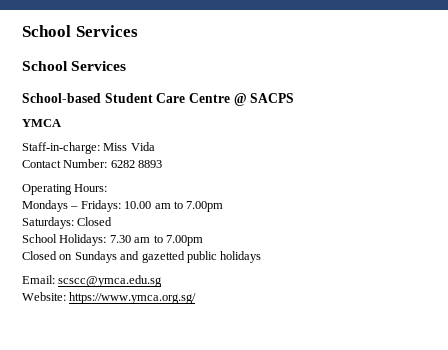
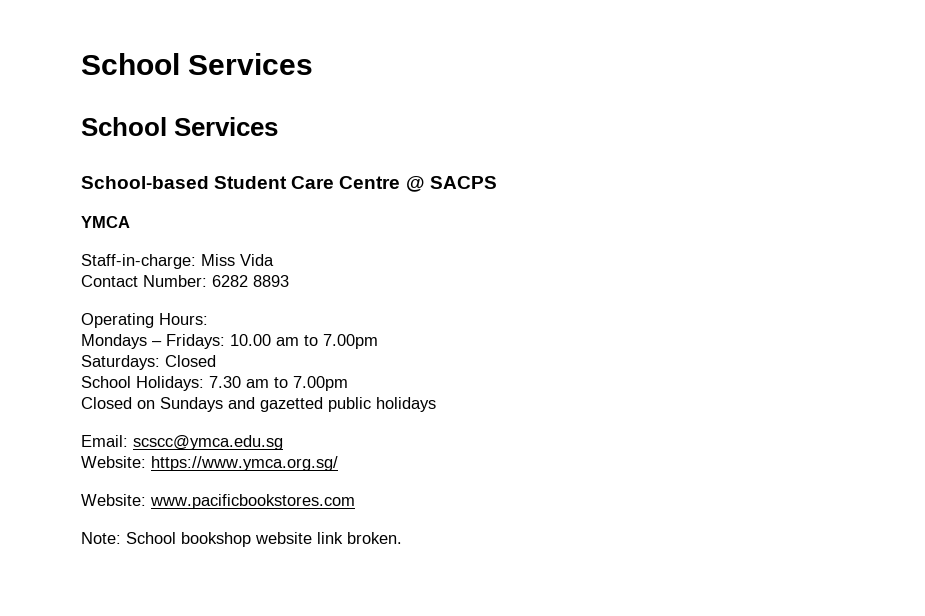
+ Website: www.pacificbookstores.com
+ Note: School bookshop website link broken.

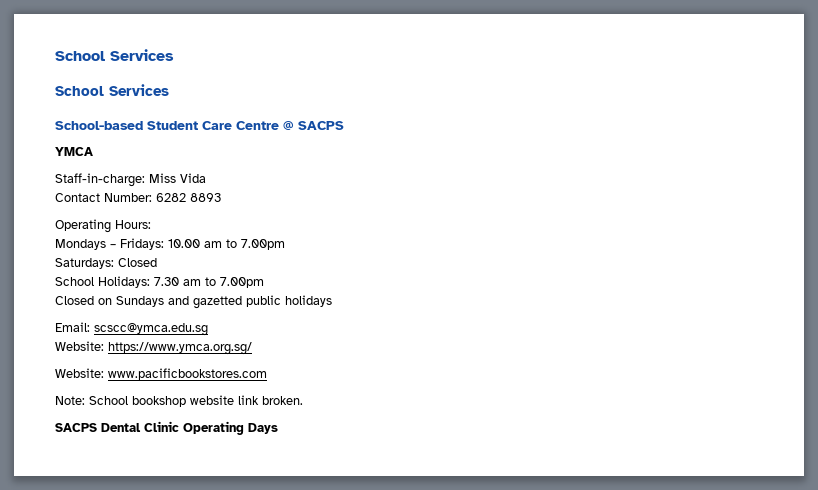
+ SACPS Dental Clinic Operating Days

